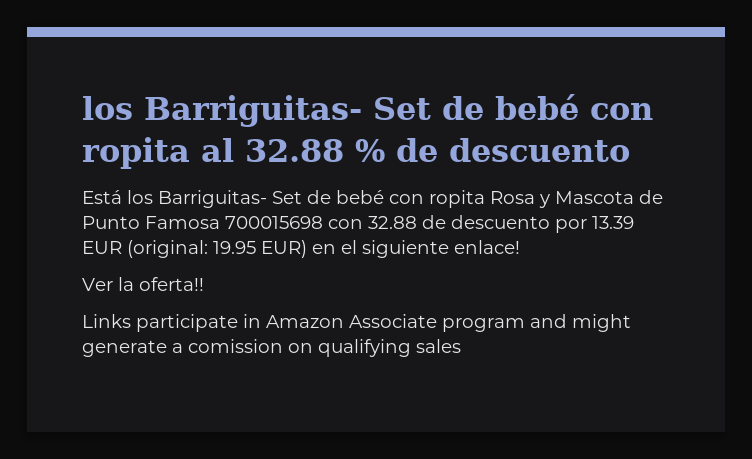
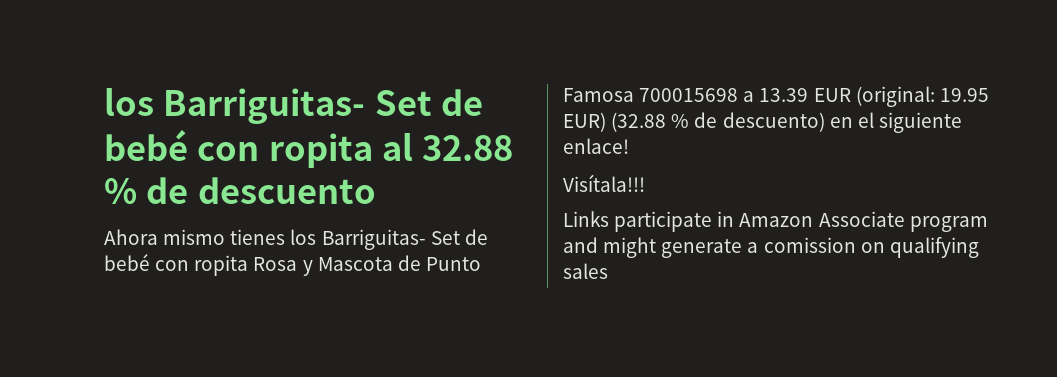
- Está los Barriguitas- Set de bebé con ropita Rosa y Mascota de Punto Famosa 700015698 con 32.88 de descuento por 13.39 EUR (original: 19.95 EUR) en el siguiente enlace!
+ Ahora mismo tienes los Barriguitas- Set de bebé con ropita Rosa y Mascota de Punto Famosa 700015698 a 13.39 EUR (original: 19.95 EUR) (32.88 % de descuento) en el siguiente enlace!
- Ver la oferta!!
+ Visítala!!!

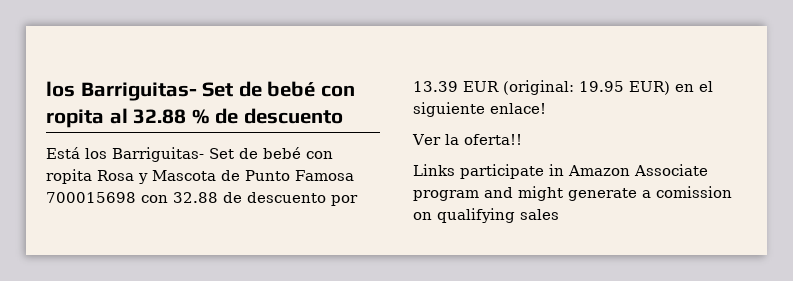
- Ahora mismo tienes los Barriguitas- Set de bebé con ropita Rosa y Mascota de Punto Famosa 700015698 a 13.39 EUR (original: 19.95 EUR) (32.88 % de descuento) en el siguiente enlace!
+ Está los Barriguitas- Set de bebé con ropita Rosa y Mascota de Punto Famosa 700015698 con 32.88 de descuento por 13.39 EUR (original: 19.95 EUR) en el siguiente enlace!
- Visítala!!!
+ Ver la oferta!!

